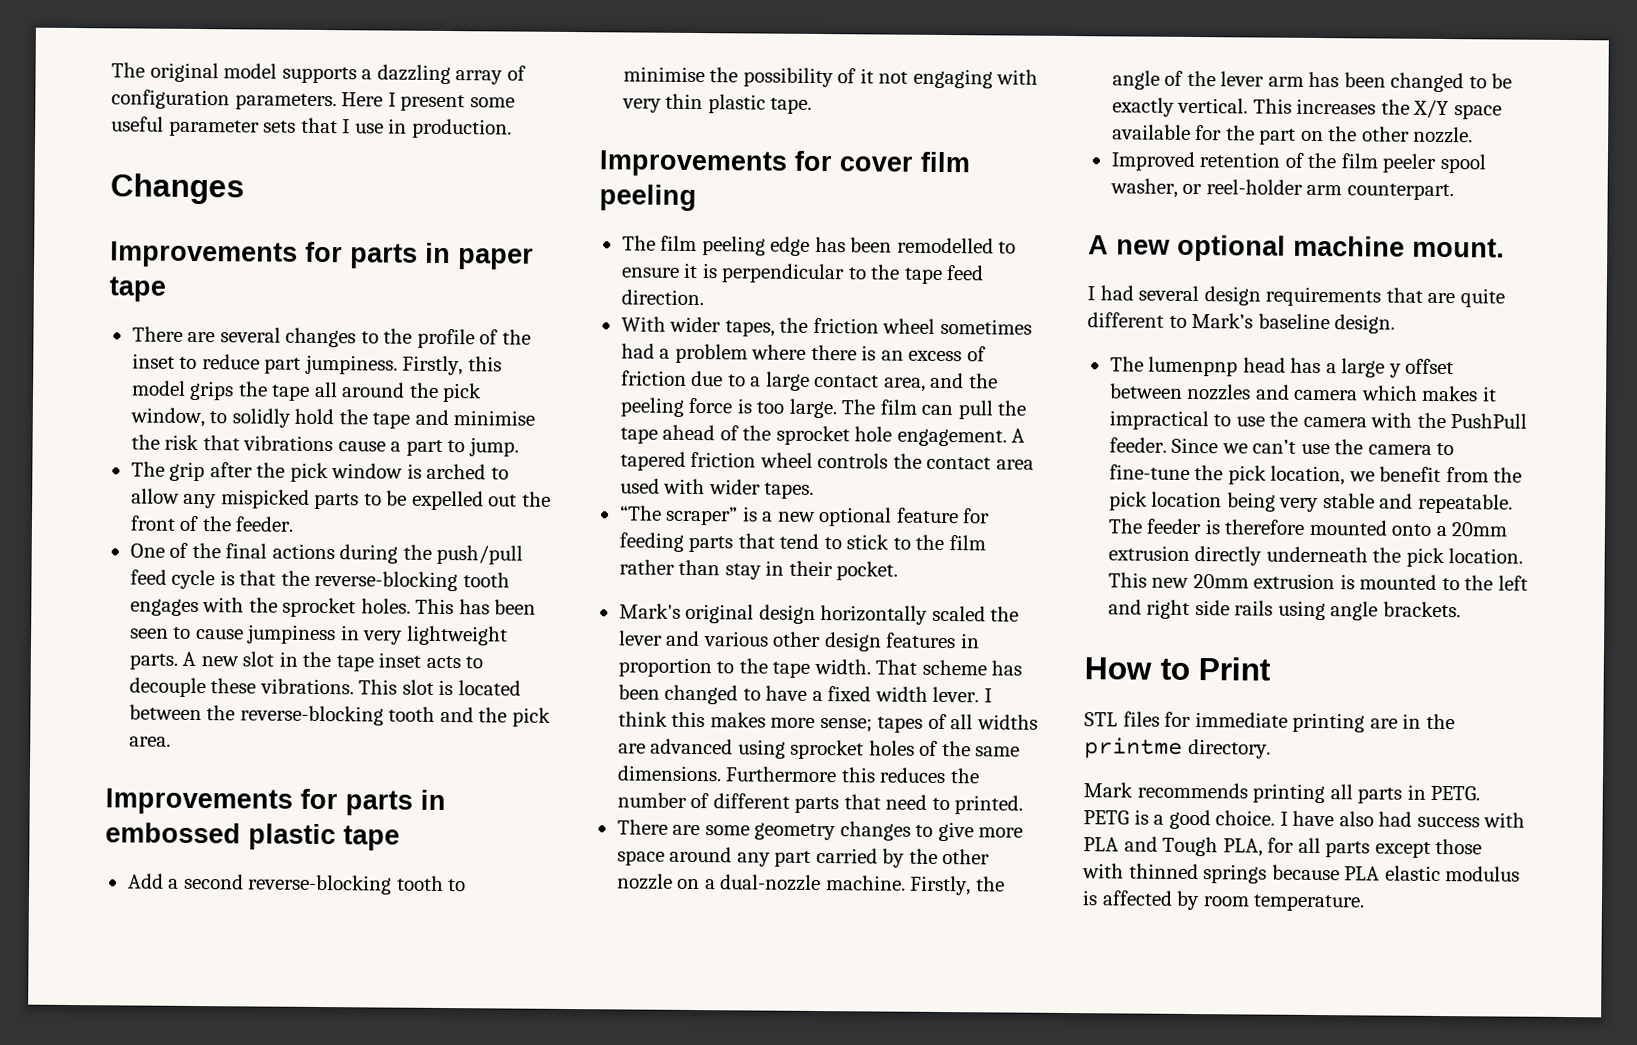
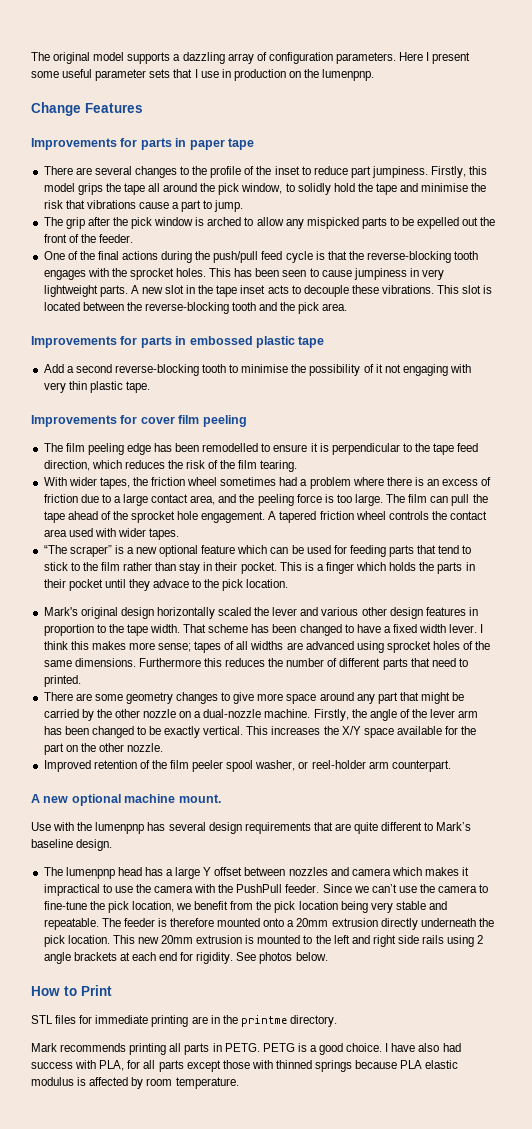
- Here I present some useful parameter sets that I use in production.
- Changes
+ Here I present some useful parameter sets that I use in production on the lumenpnp.
+ Change Features
- The film peeling edge has been remodelled to ensure it is perpendicular to the tape feed direction.
+ The film peeling edge has been remodelled to ensure it is perpendicular to the tape feed direction, which reduces the risk of the film tearing.
- “The scraper” is a new optional feature for feeding parts that tend to stick to the film rather than stay in their pocket.
+ “The scraper” is a new optional feature which can be used for feeding parts that tend to stick to the film rather than stay in their pocket. This is a finger which holds the parts in their pocket until they advace to the pick location.
- There are some geometry changes to give more space around any part carried by the other nozzle on a dual-nozzle machine.
+ There are some geometry changes to give more space around any part that might be carried by the other nozzle on a dual-nozzle machine.
- I had several design requirements that are quite different to Mark’s baseline design.
+ Use with the lumenpnp has several design requirements that are quite different to Mark’s baseline design.
- The lumenpnp head has a large y offset between nozzles and camera which makes it impractical to use the camera with the PushPull feeder.
+ The lumenpnp head has a large Y offset between nozzles and camera which makes it impractical to use the camera with the PushPull feeder.
- This new 20mm extrusion is mounted to the left and right side rails using angle brackets.
+ This new 20mm extrusion is mounted to the left and right side rails using 2 angle brackets at each end for rigidity. See photos below.
- I have also had success with PLA and Tough PLA, for all parts except those with thinned springs because PLA elastic modulus is affected by room temperature.
+ I have also had success with PLA, for all parts except those with thinned springs because PLA elastic modulus is affected by room temperature.

